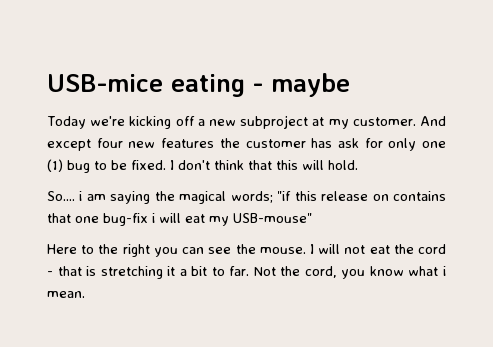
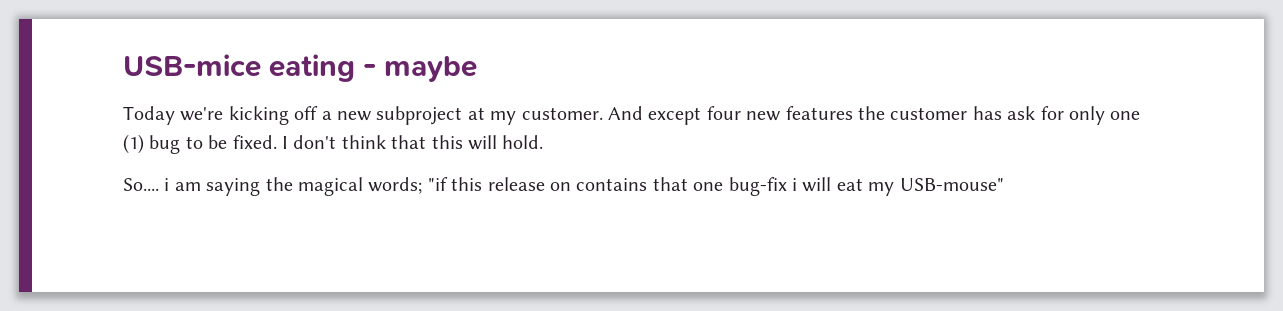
- Here to the right you can see the mouse. I will not eat the cord - that is stretching it a bit to far. Not the cord, you know what i mean.

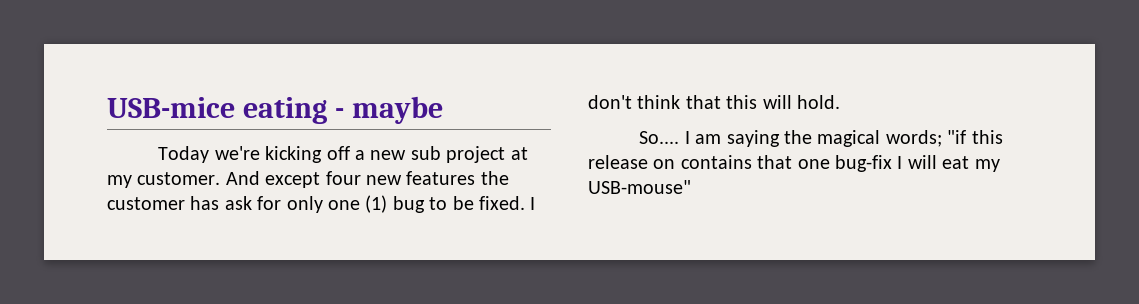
- Today we're kicking off a new subproject at my customer.
+ Today we're kicking off a new sub project at my customer.
- So.... i am saying the magical words; "if this release on contains that one bug-fix i will eat my USB-mouse"
+ So.... I am saying the magical words; "if this release on contains that one bug-fix I will eat my USB-mouse"

